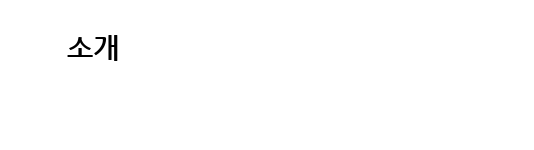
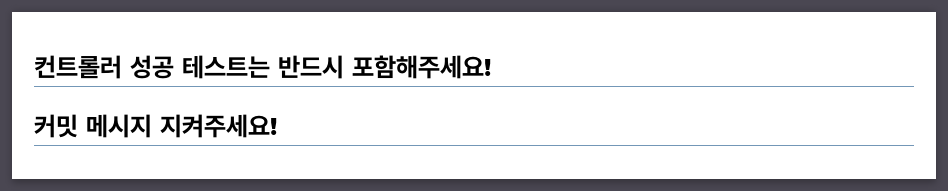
- 소개
+ 컨트롤러 성공 테스트는 반드시 포함해주세요!
+ 커밋 메시지 지켜주세요!

